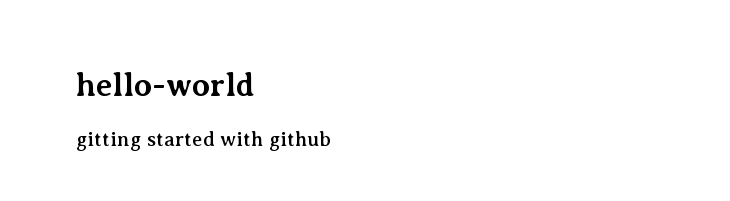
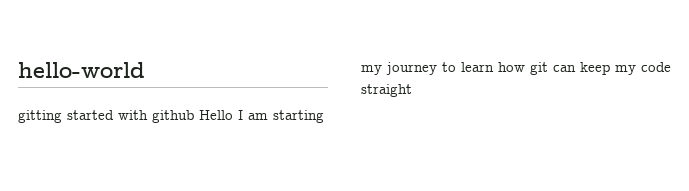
- gitting started with github
+ gitting started with github Hello I am starting my journey to learn how git can keep my code straight

